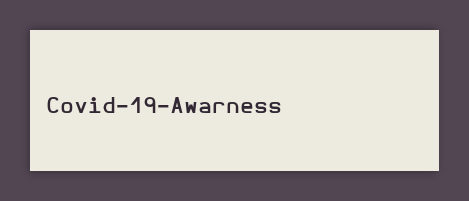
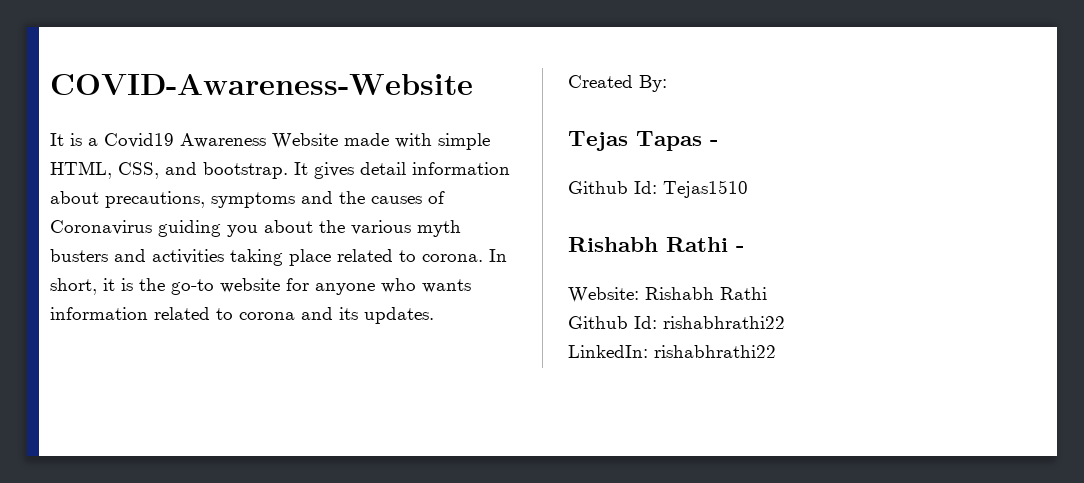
- Covid-19-Awarness
+ COVID-Awareness-Website
+ It is a Covid19 Awareness Website made with simple HTML, CSS, and bootstrap. It gives detail information about precautions, symptoms and the causes of Coronavirus guiding you about the various myth busters and activities taking place related to corona. In short, it is the go-to website for anyone who wants information related to corona and its updates.
+ Created By:
+ Tejas Tapas -
+ Github Id: Tejas1510
+ Rishabh Rathi -
+ Website: Rishabh Rathi
+ Github Id: rishabhrathi22
+ LinkedIn: rishabhrathi22

